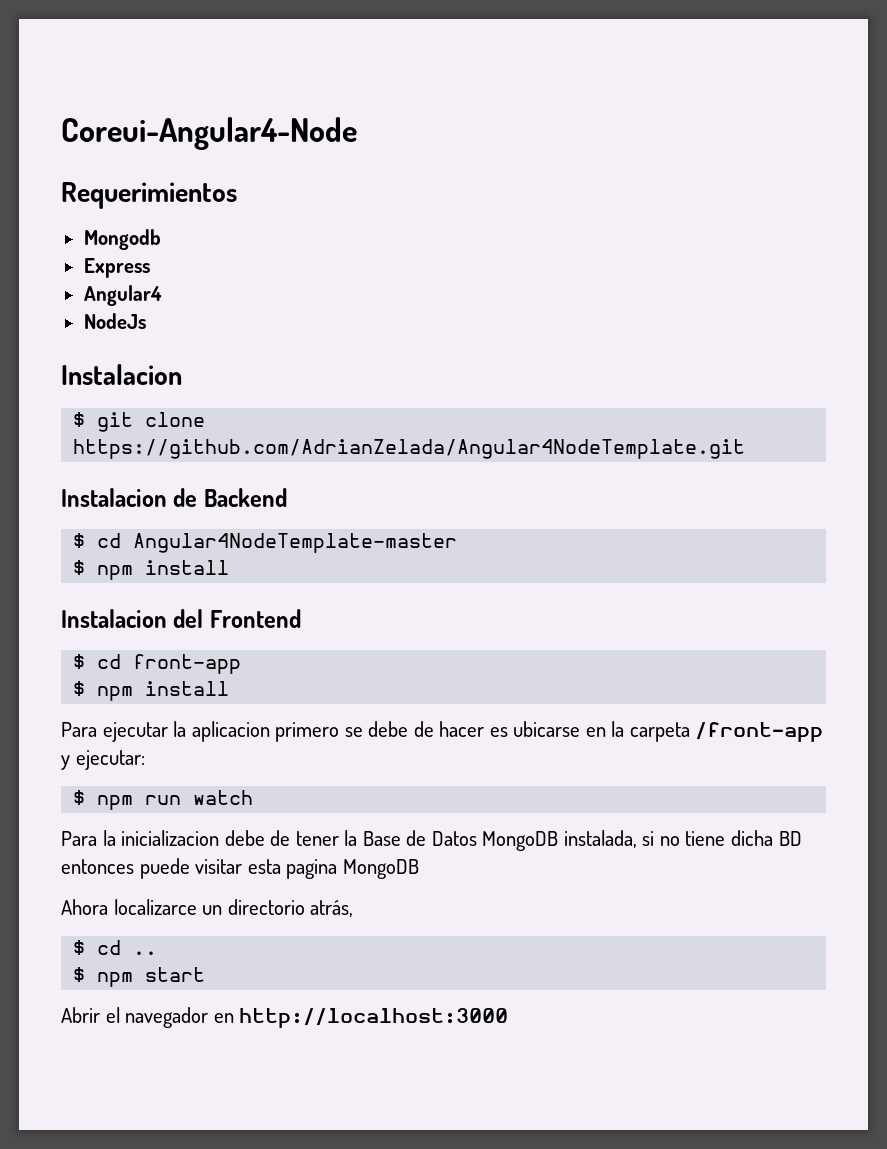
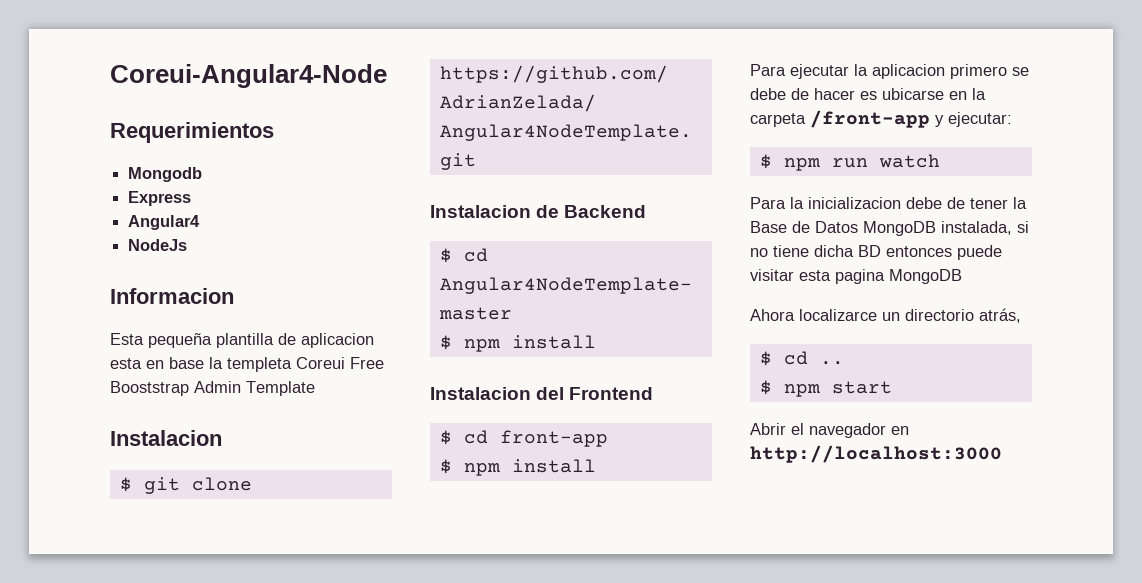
+ Informacion
+ Esta pequeña plantilla de aplicacion esta en base la templeta Coreui Free Booststrap Admin Template

